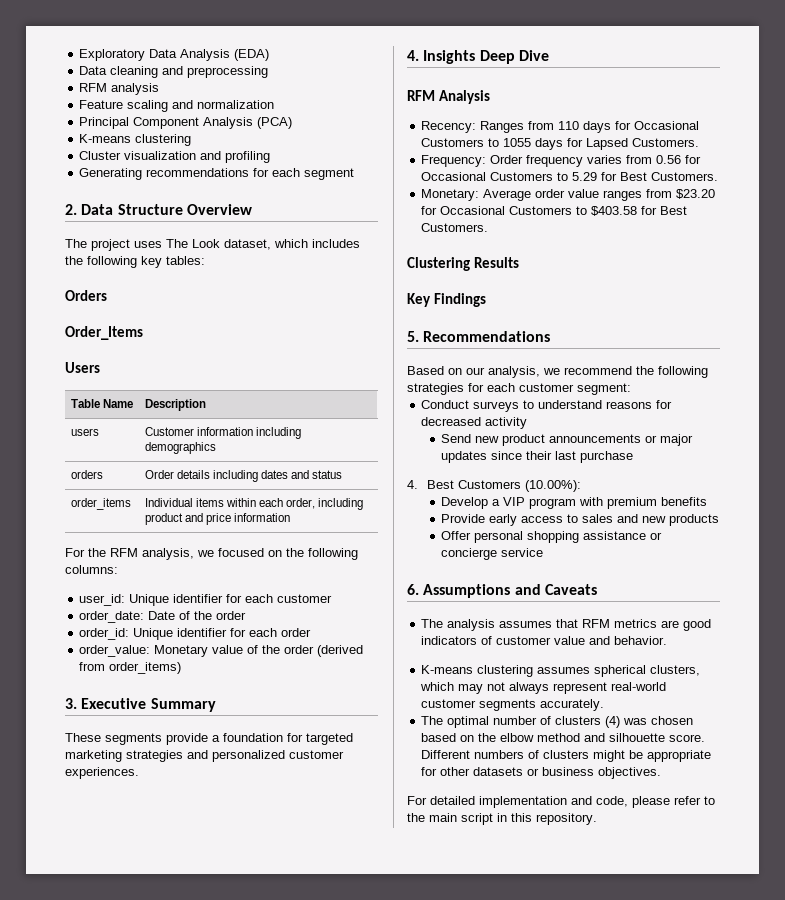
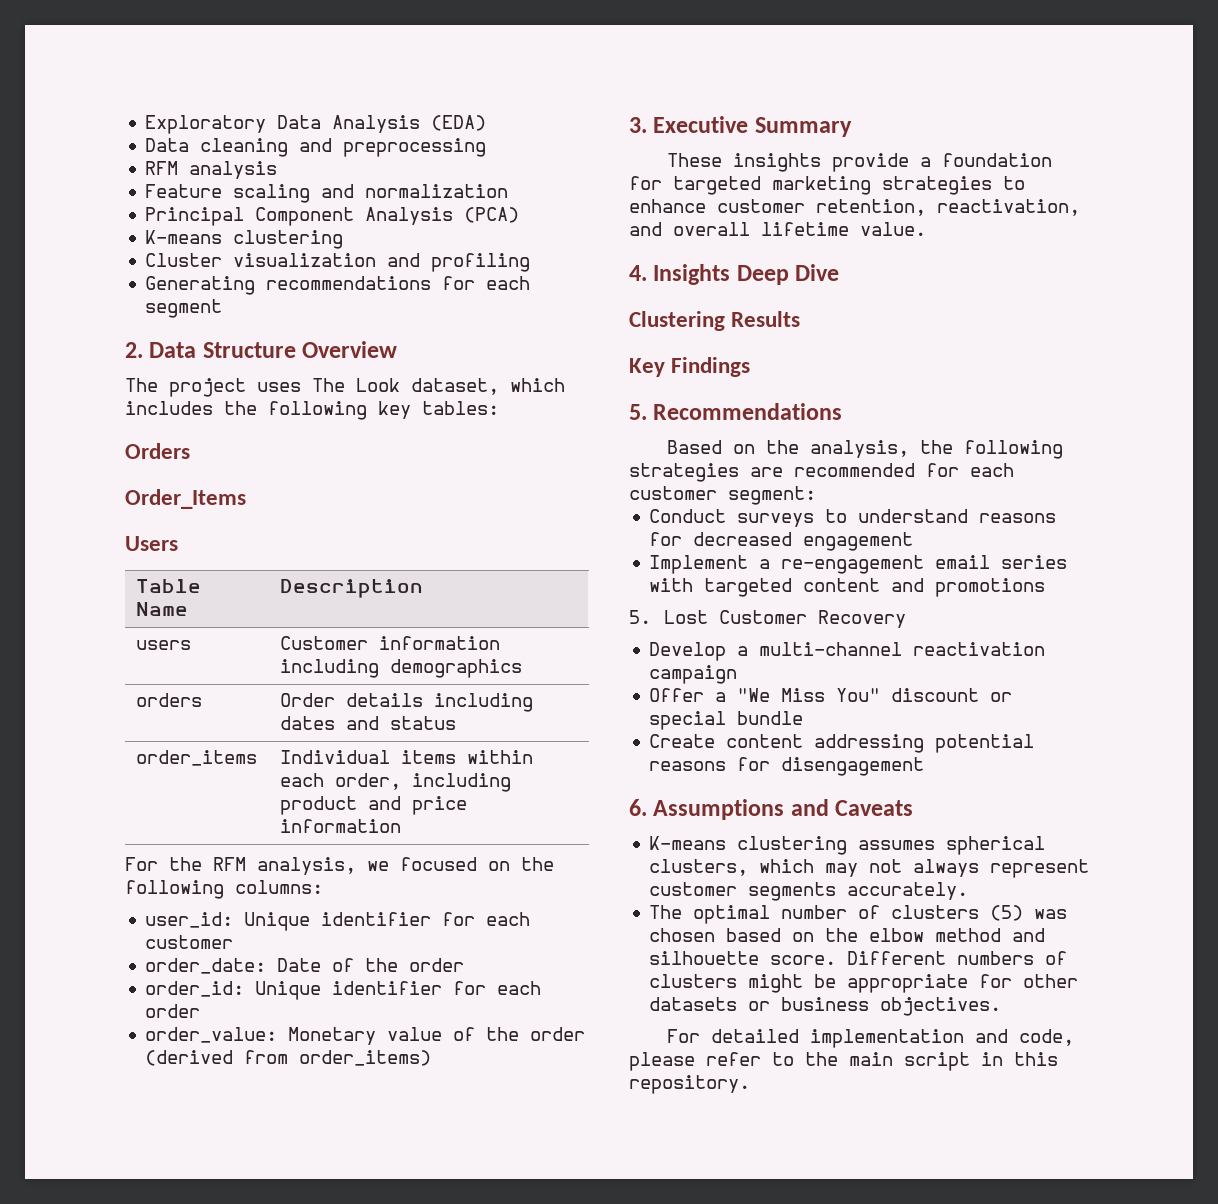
- These segments provide a foundation for targeted marketing strategies and personalized customer experiences.
+ These insights provide a foundation for targeted marketing strategies to enhance customer retention, reactivation, and overall lifetime value.
  4. Insights Deep Dive
- RFM Analysis
- Recency: Ranges from 110 days for Occasional Customers to 1055 days for Lapsed Customers.
- Frequency: Order frequency varies from 0.56 for Occasional Customers to 5.29 for Best Customers.
- Monetary: Average order value ranges from $23.20 for Occasional Customers to $403.58 for Best Customers.
- Based on our analysis, we recommend the following strategies for each customer segment:
+ Based on the analysis, the following strategies are recommended for each customer segment:
- Conduct surveys to understand reasons for decreased activity
- Send new product announcements or major updates since their last purchase
- 4. Best Customers (10.00%):
- Develop a VIP program with premium benefits
- Provide early access to sales and new products
- Offer personal shopping assistance or concierge service
+ Conduct surveys to understand reasons for decreased engagement
+ Implement a re-engagement email series with targeted content and promotions
+ 5. Lost Customer Recovery
+ Develop a multi-channel reactivation campaign
+ Offer a "We Miss You" discount or special bundle
+ Create content addressing potential reasons for disengagement
  6. Assumptions and Caveats
- The analysis assumes that RFM metrics are good indicators of customer value and behavior.
- K-means clustering assumes spherical clusters, which may not always represent real-world customer segments accurately.
+ K-means clustering assumes spherical clusters, which may not always represent customer segments accurately.
- The optimal number of clusters (4) was chosen based on the elbow method and silhouette score.
+ The optimal number of clusters (5) was chosen based on the elbow method and silhouette score.

